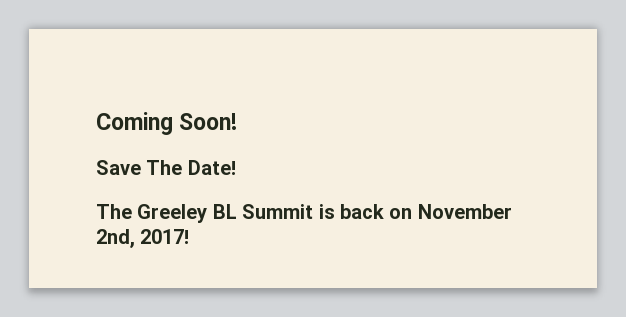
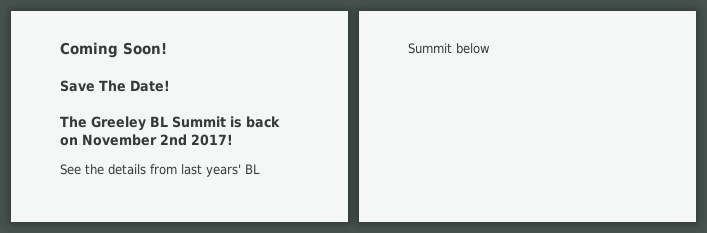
- The Greeley BL Summit is back on November 2nd, 2017!
+ The Greeley BL Summit is back on November 2nd 2017!
+ See the details from last years' BL Summit below

